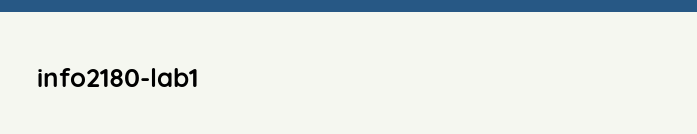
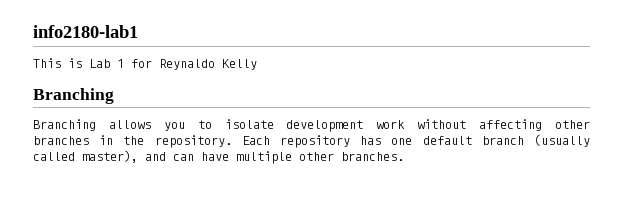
+ This is Lab 1 for Reynaldo Kelly
+ Branching
+ Branching allows you to isolate development work without affecting other branches in the repository. Each repository has one default branch (usually called master), and can have multiple other branches.

